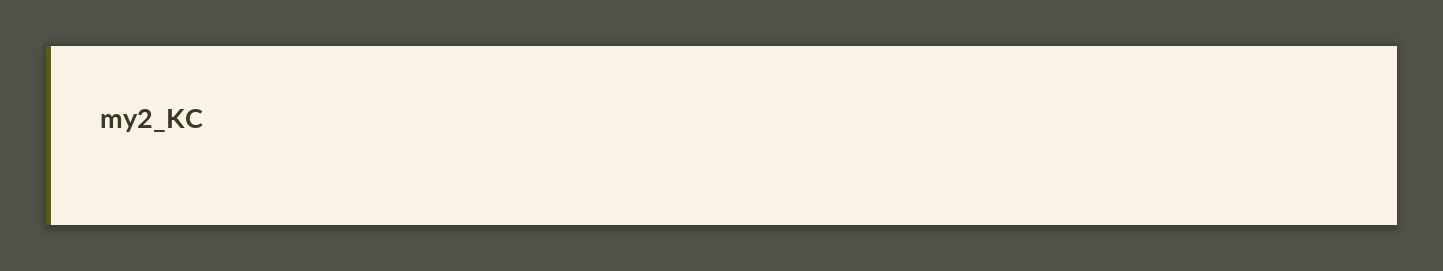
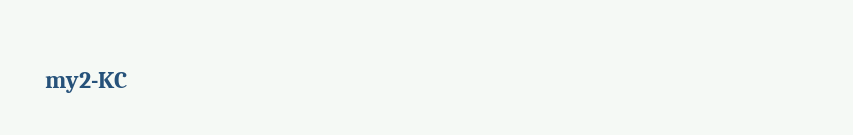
- my2_KC
+ my2-KC

